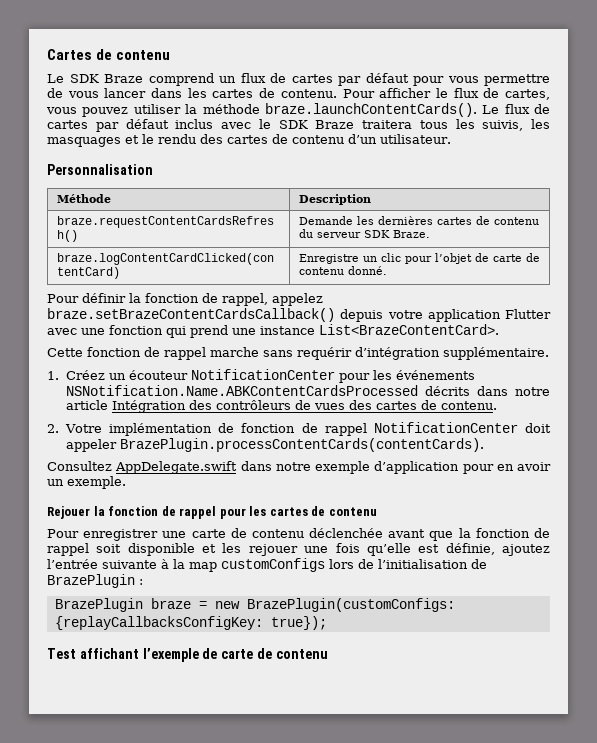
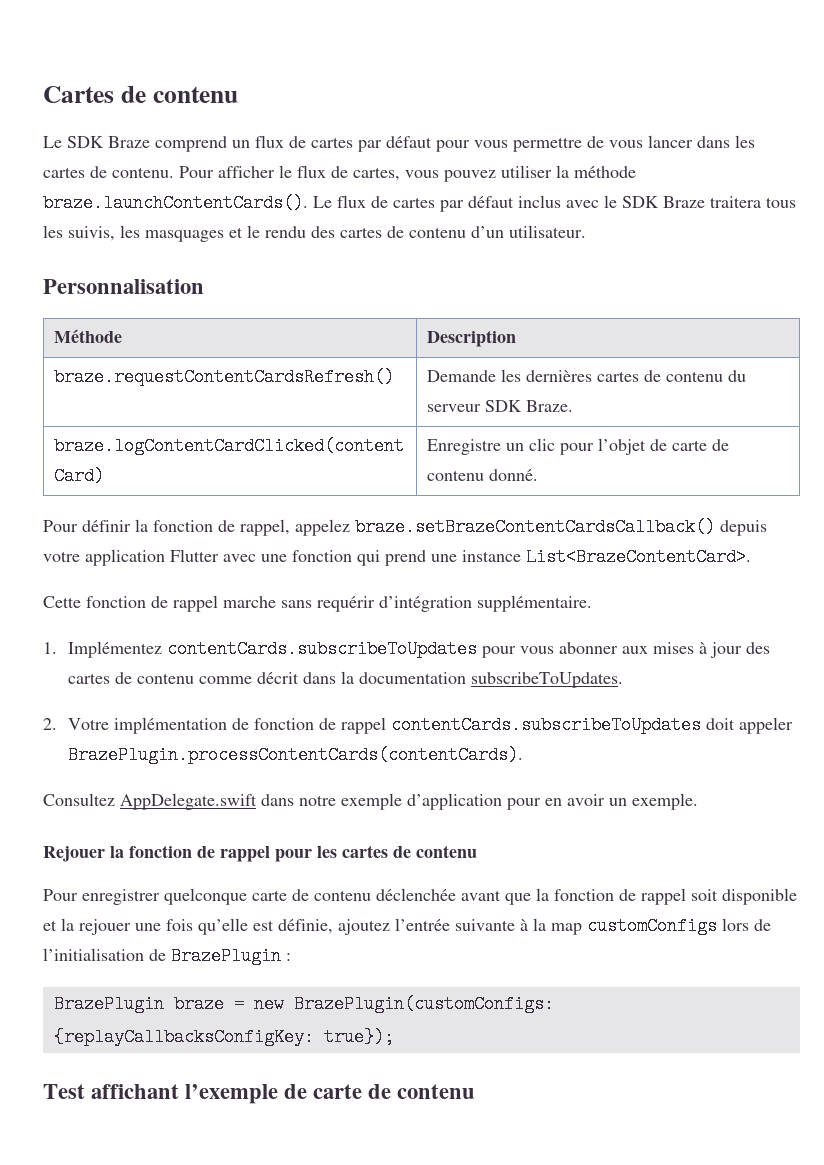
- 1. Créez un écouteur NotificationCenter pour les événements NSNotification.Name.ABKContentCardsProcessed décrits dans notre article Intégration des contrôleurs de vues des cartes de contenu.
+ 1. Implémentez contentCards.subscribeToUpdates pour vous abonner aux mises à jour des cartes de contenu comme décrit dans la documentation subscribeToUpdates.
- 2. Votre implémentation de fonction de rappel NotificationCenter doit appeler BrazePlugin.processContentCards(contentCards).
+ 2. Votre implémentation de fonction de rappel contentCards.subscribeToUpdates doit appeler BrazePlugin.processContentCards(contentCards).
- Pour enregistrer une carte de contenu déclenchée avant que la fonction de rappel soit disponible et les rejouer une fois qu’elle est définie, ajoutez l’entrée suivante à la map customConfigs lors de l’initialisation de BrazePlugin :
+ Pour enregistrer quelconque carte de contenu déclenchée avant que la fonction de rappel soit disponible et la rejouer une fois qu’elle est définie, ajoutez l’entrée suivante à la map customConfigs lors de l’initialisation de BrazePlugin :

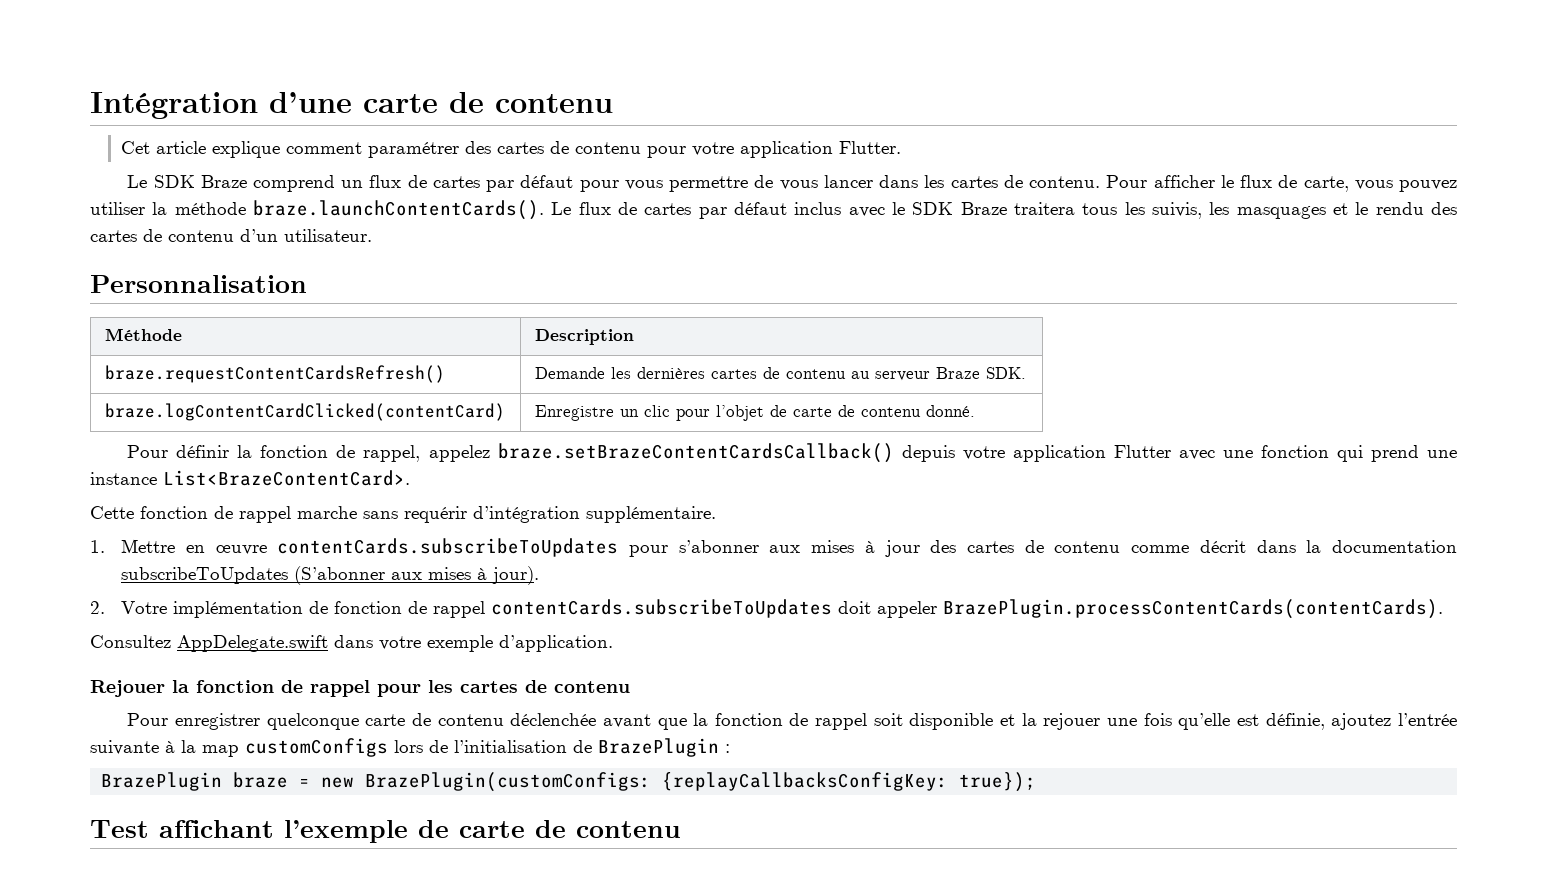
- Cartes de contenu
+ Intégration d’une carte de contenu
+ Cet article explique comment paramétrer des cartes de contenu pour votre application Flutter.
- Pour afficher le flux de cartes, vous pouvez utiliser la méthode braze.launchContentCards(). Le flux de cartes par défaut inclus avec le SDK Braze traitera tous les suivis, les masquages et le rendu des cartes de contenu d’un utilisateur.
+ Pour afficher le flux de carte, vous pouvez utiliser la méthode braze.launchContentCards(). Le flux de cartes par défaut inclus avec le SDK Braze traitera tous les suivis, les masquages et le rendu des cartes de contenu d’un utilisateur.
- braze.requestContentCardsRefresh() | Demande les dernières cartes de contenu du serveur SDK Braze.
+ braze.requestContentCardsRefresh() | Demande les dernières cartes de contenu au serveur Braze SDK.
- 1. Implémentez contentCards.subscribeToUpdates pour vous abonner aux mises à jour des cartes de contenu comme décrit dans la documentation subscribeToUpdates.
+ 1. Mettre en œuvre contentCards.subscribeToUpdates pour s’abonner aux mises à jour des cartes de contenu comme décrit dans la documentation subscribeToUpdates (S’abonner aux mises à jour).
- Consultez AppDelegate.swift dans notre exemple d’application pour en avoir un exemple.
+ Consultez AppDelegate.swift dans votre exemple d’application.

